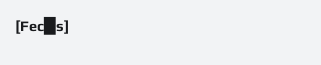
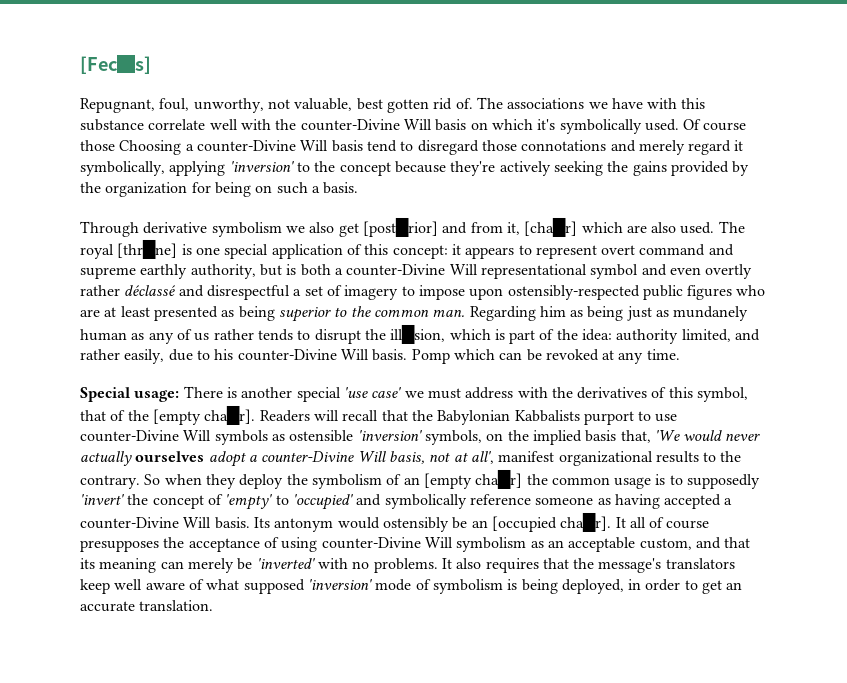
+ Repugnant, foul, unworthy, not valuable, best gotten rid of. The associations we have with this substance correlate well with the counter-Divine Will basis on which it's symbolically used. Of course those Choosing a counter-Divine Will basis tend to disregard those connotations and merely regard it symbolically, applying 'inversion' to the concept because they're actively seeking the gains provided by the organization for being on such a basis.
+ Through derivative symbolism we also get [post█rior] and from it, [cha█r] which are also used. The royal [thr█ne] is one special application of this concept: it appears to represent overt command and supreme earthly authority, but is both a counter-Divine Will representational symbol and even overtly rather déclassé and disrespectful a set of imagery to impose upon ostensibly-respected public figures who are at least presented as being superior to the common man. Regarding him as being just as mundanely human as any of us rather tends to disrupt the ill█sion, which is part of the idea: authority limited, and rather easily, due to his counter-Divine Will basis. Pomp which can be revoked at any time.
+ Special usage: There is another special 'use case' we must address with the derivatives of this symbol, that of the [empty cha█r]. Readers will recall that the Babylonian Kabbalists purport to use counter-Divine Will symbols as ostensible 'inversion' symbols, on the implied basis that, 'We would never actually ourselves adopt a counter-Divine Will basis, not at all', manifest organizational results to the contrary. So when they deploy the symbolism of an [empty cha█r] the common usage is to supposedly 'invert' the concept of 'empty' to 'occupied' and symbolically reference someone as having accepted a counter-Divine Will basis. Its antonym would ostensibly be an [occupied cha█r]. It all of course presupposes the acceptance of using counter-Divine Will symbolism as an acceptable custom, and that its meaning can merely be 'inverted' with no problems. It also requires that the message's translators keep well aware of what supposed 'inversion' mode of symbolism is being deployed, in order to get an accurate translation.

